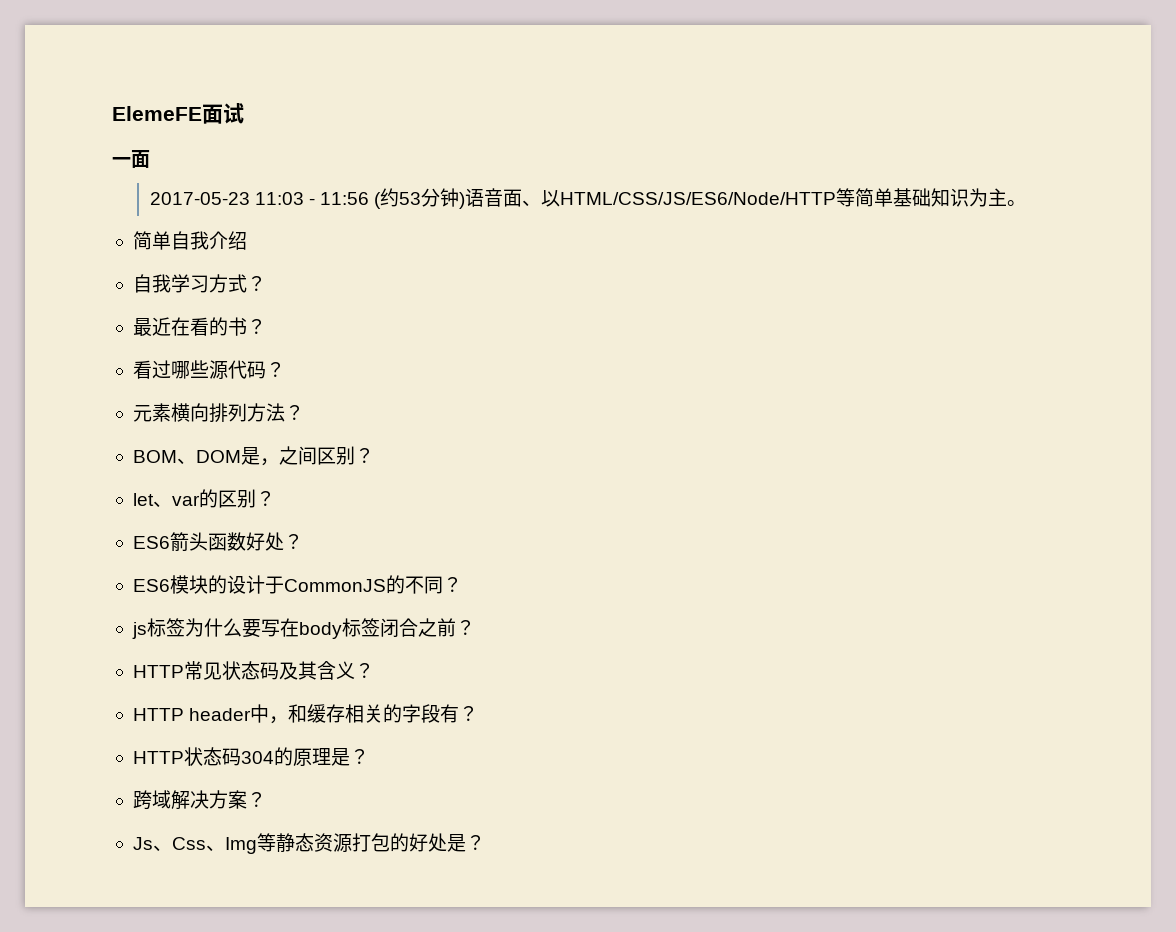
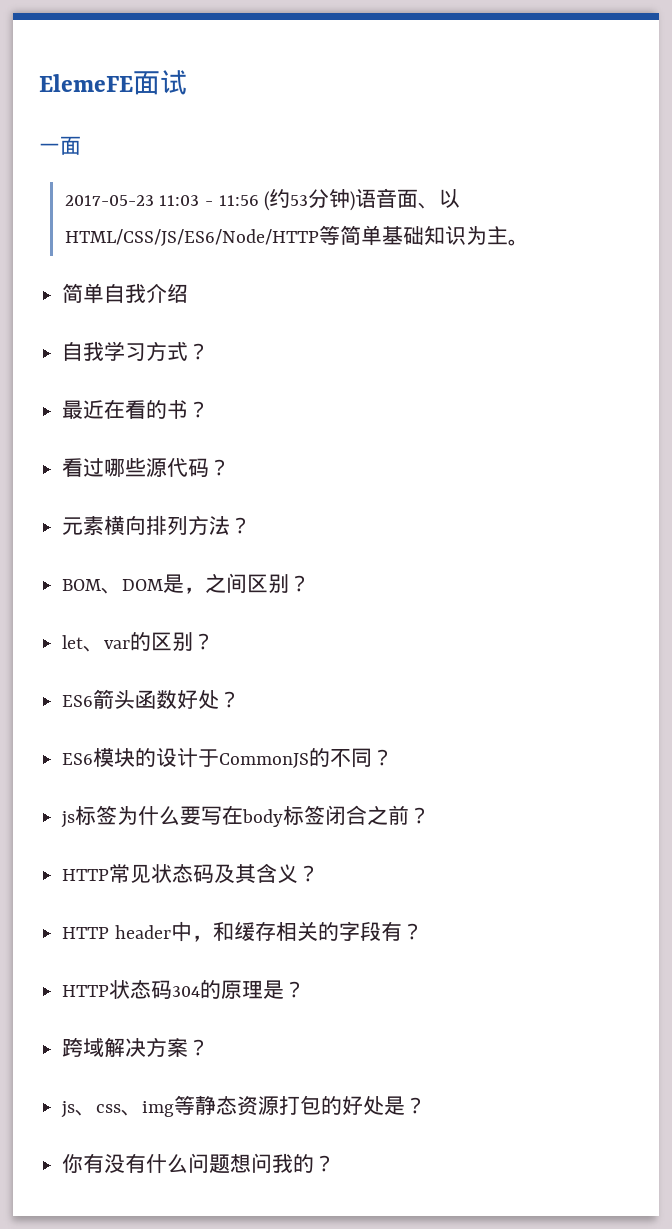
- Js、Css、Img等静态资源打包的好处是？
+ js、css、img等静态资源打包的好处是？
+ 你有没有什么问题想问我的？

